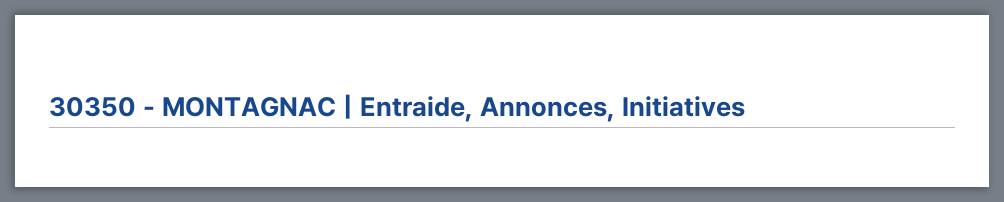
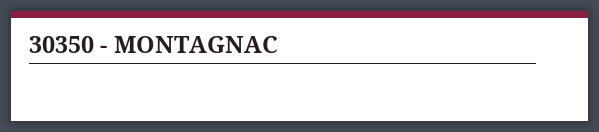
- 30350 - MONTAGNAC | Entraide, Annonces, Initiatives
+ 30350 - MONTAGNAC

